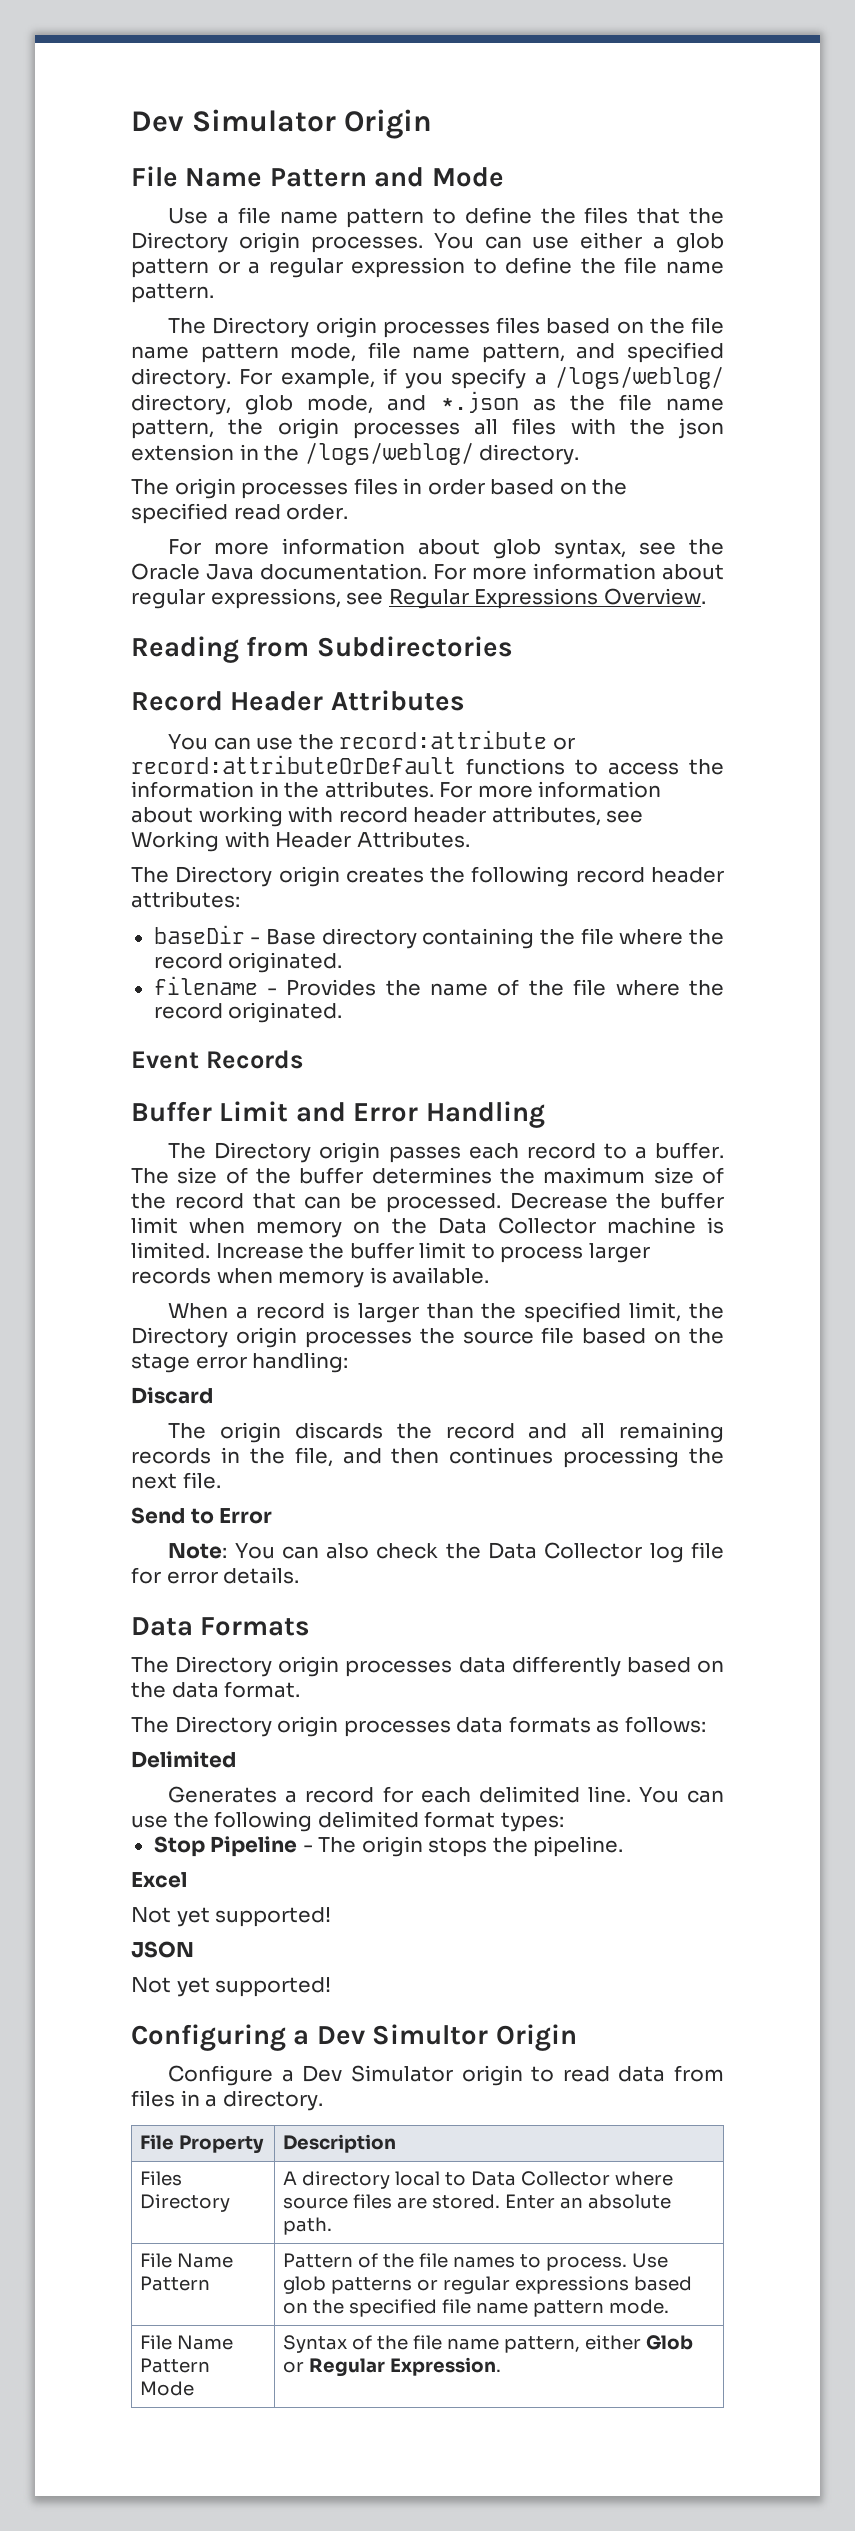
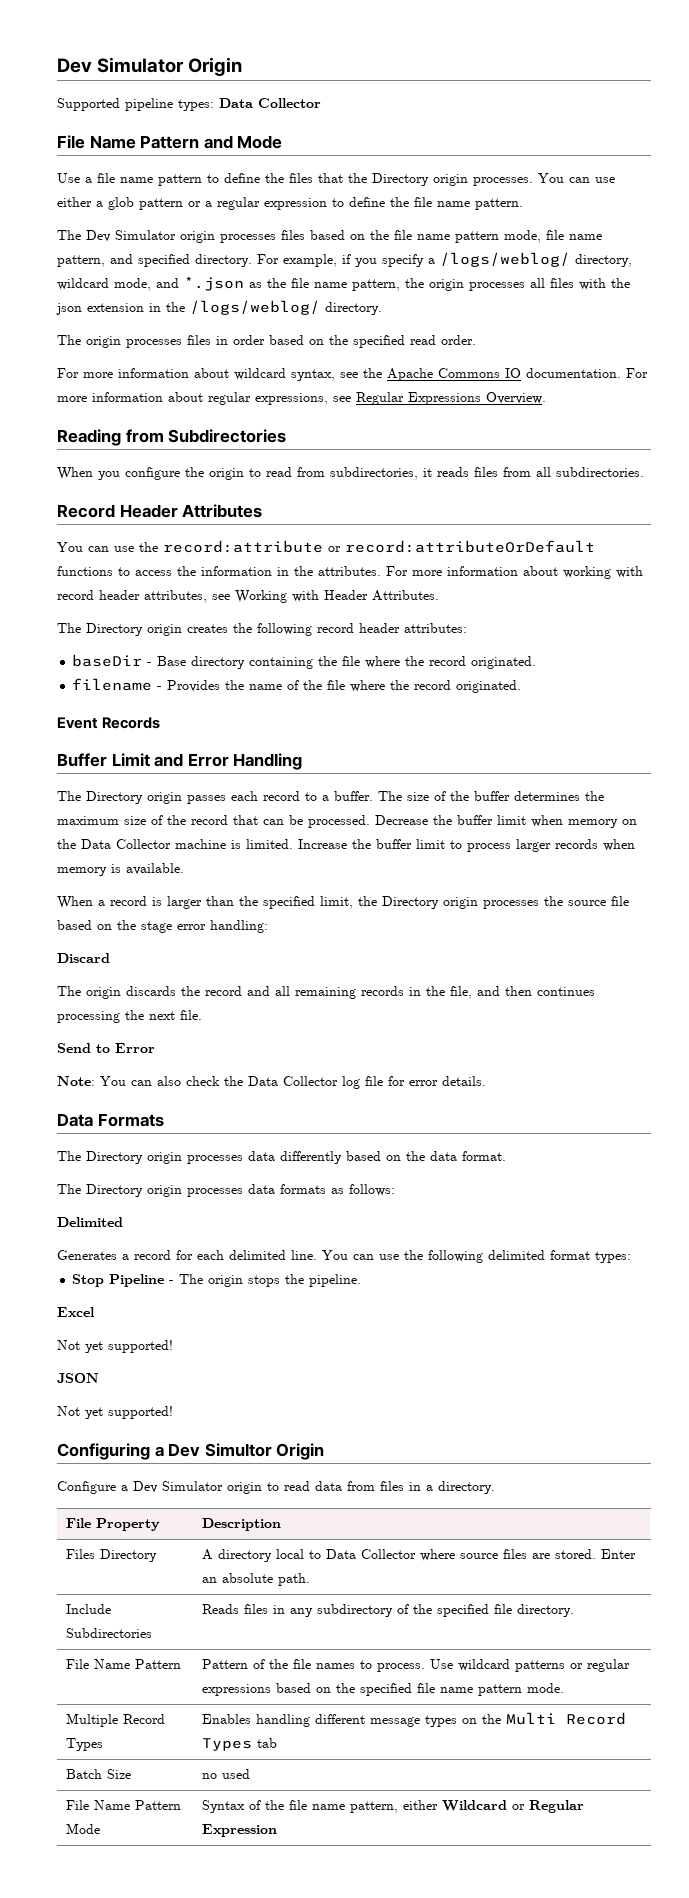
+ Supported pipeline types: Data Collector
- The Directory origin processes files based on the file name pattern mode, file name pattern, and specified directory.
+ The Dev Simulator origin processes files based on the file name pattern mode, file name pattern, and specified directory.
- For example, if you specify a /logs/weblog/ directory, glob mode, and *.json as the file name pattern, the origin processes all files with the json extension in the /logs/weblog/ directory.
+ For example, if you specify a /logs/weblog/ directory, wildcard mode, and *.json as the file name pattern, the origin processes all files with the json extension in the /logs/weblog/ directory.
- For more information about glob syntax, see the Oracle Java documentation.
+ For more information about wildcard syntax, see the Apache Commons IO documentation.
+ When you configure the origin to read from subdirectories, it reads files from all subdirectories.
+ Include Subdirectories | Reads files in any subdirectory of the specified file directory.
- File Name Pattern | Pattern of the file names to process. Use glob patterns or regular expressions based on the specified file name pattern mode.
+ File Name Pattern | Pattern of the file names to process. Use wildcard patterns or regular expressions based on the specified file name pattern mode.
+ Multiple Record Types | Enables handling different message types on the Multi Record Types tab
+ Batch Size | no used
- File Name Pattern Mode | Syntax of the file name pattern, either Glob or Regular Expression.
+ File Name Pattern Mode | Syntax of the file name pattern, either Wildcard or Regular Expression

